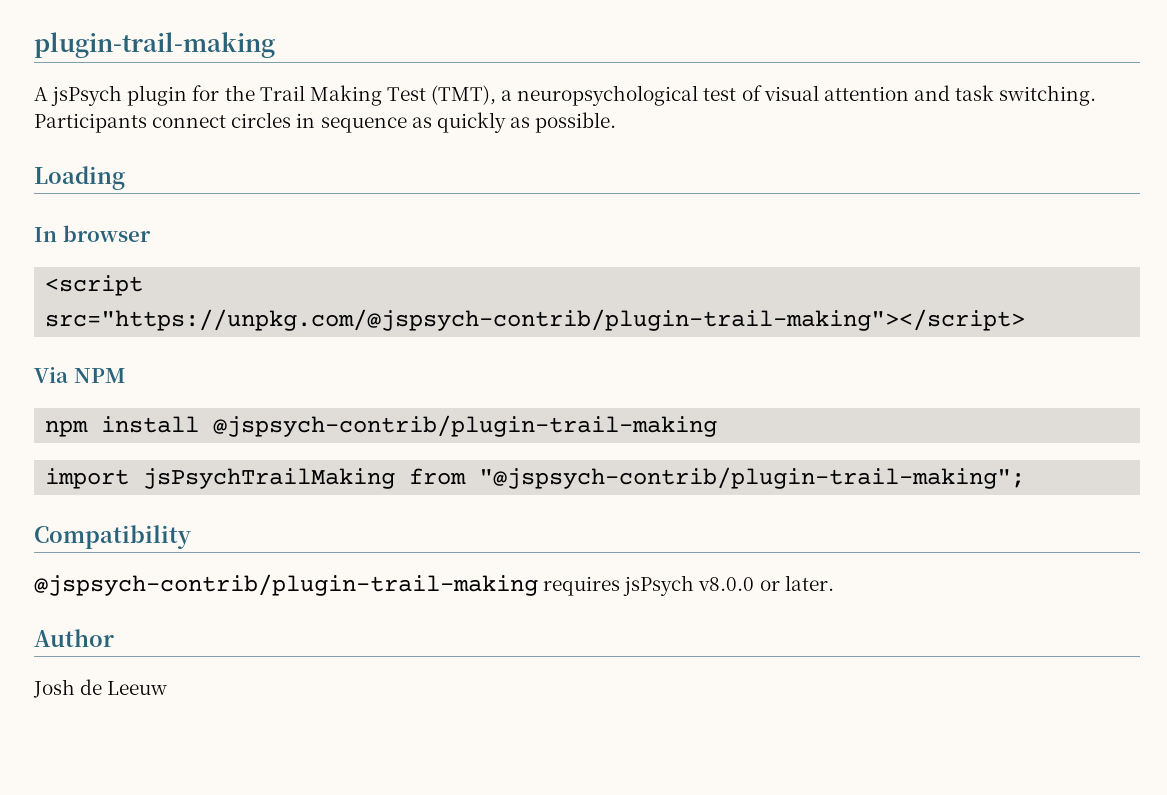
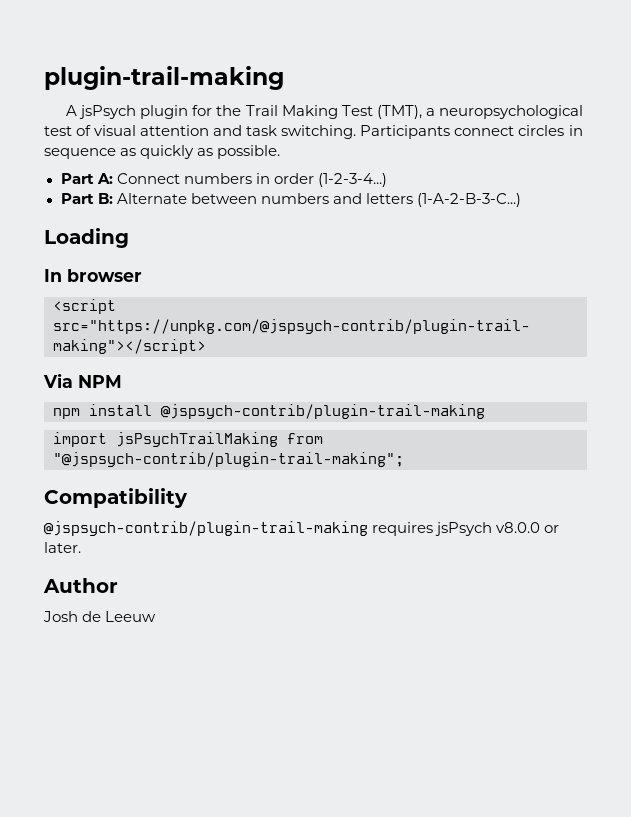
+ Part A: Connect numbers in order (1-2-3-4...)
+ Part B: Alternate between numbers and letters (1-A-2-B-3-C...)

